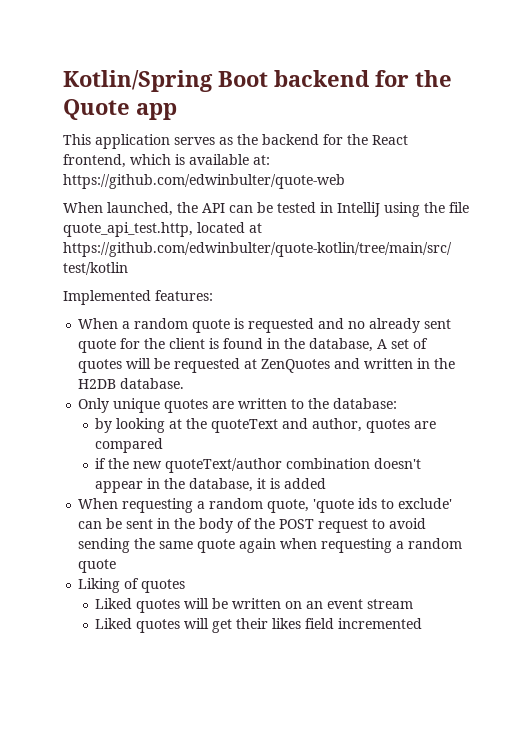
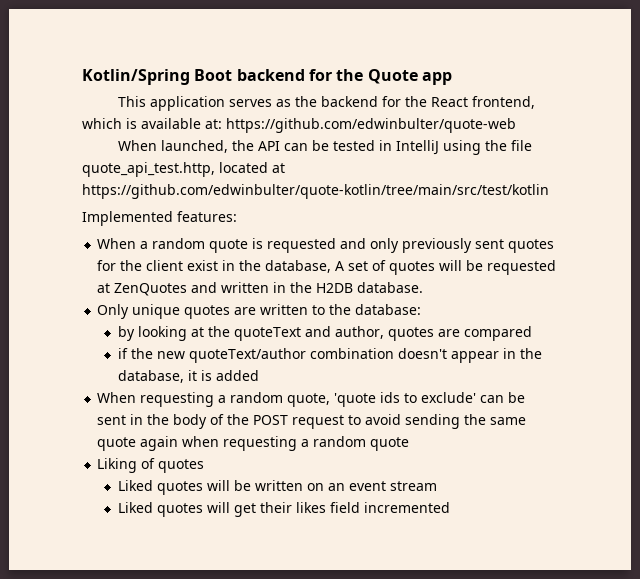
- When a random quote is requested and no already sent quote for the client is found in the database, A set of quotes will be requested at ZenQuotes and written in the H2DB database.
+ When a random quote is requested and only previously sent quotes for the client exist in the database, A set of quotes will be requested at ZenQuotes and written in the H2DB database.

